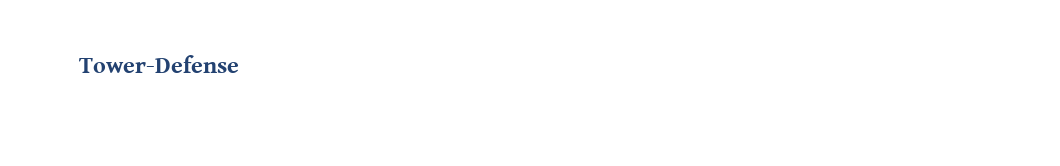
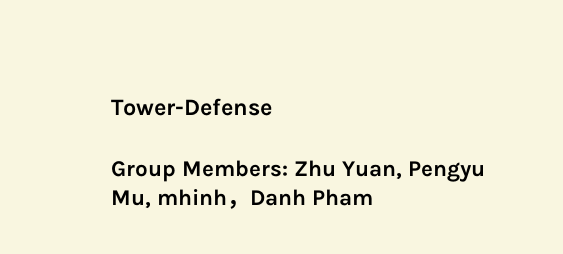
+ Group Members: Zhu Yuan, Pengyu Mu, mhinh，Danh Pham

